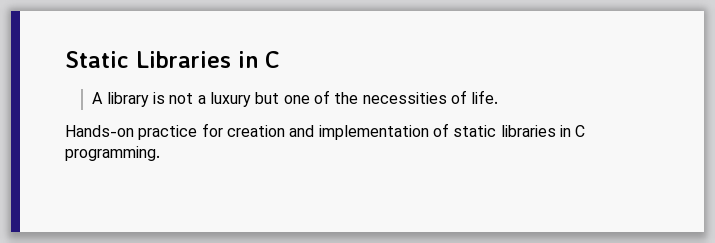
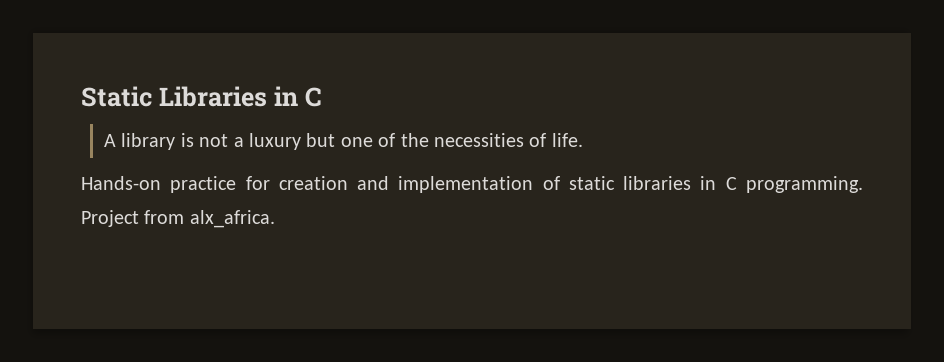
+ Project from alx_africa.

